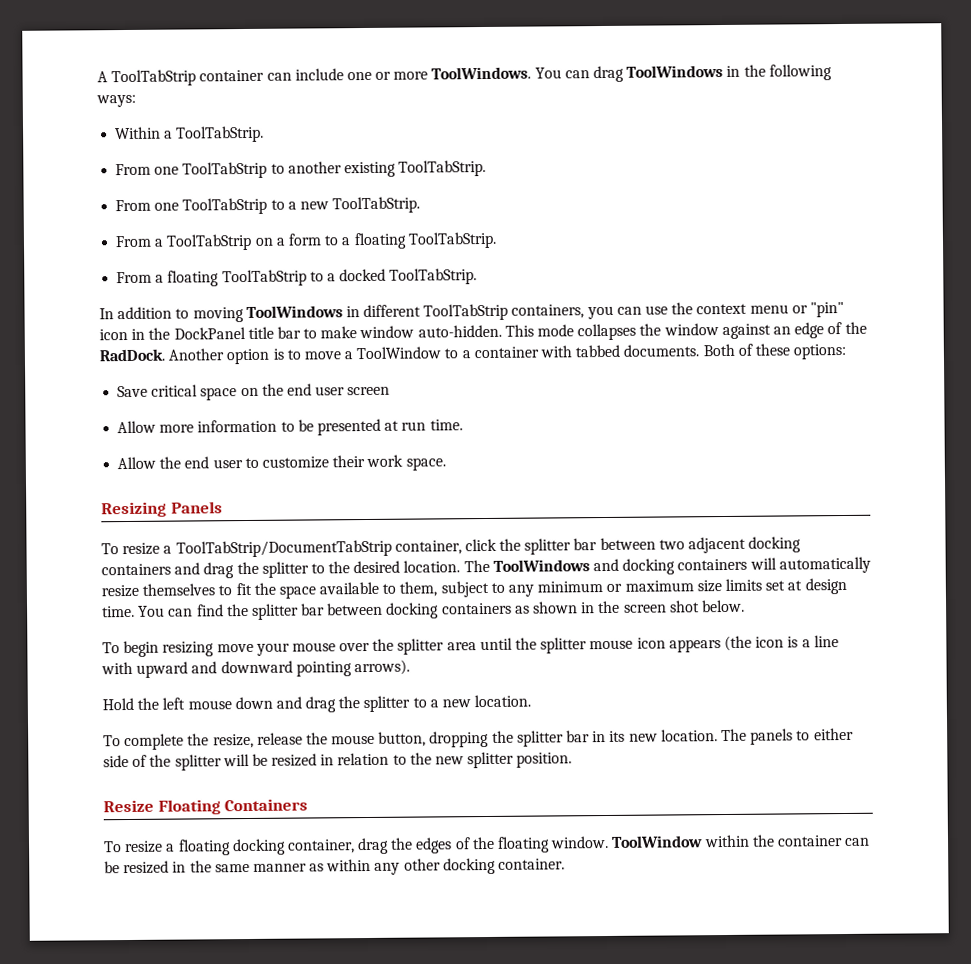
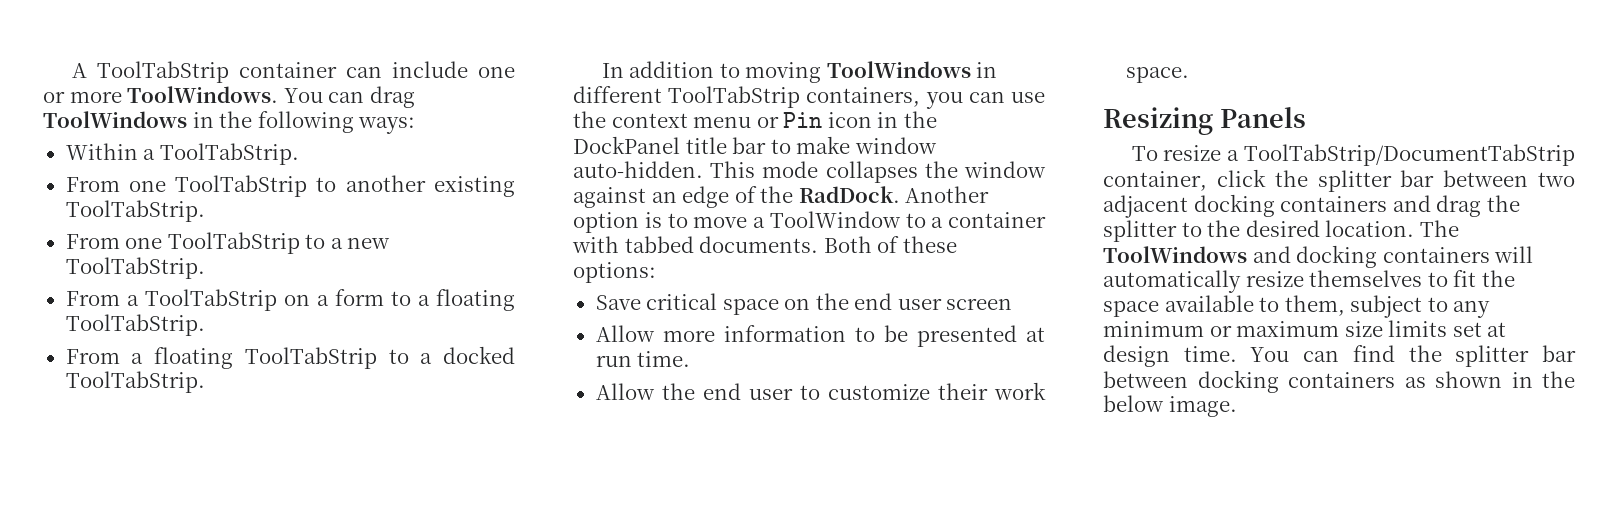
- In addition to moving ToolWindows in different ToolTabStrip containers, you can use the context menu or "pin" icon in the DockPanel title bar to make window auto-hidden.
+ In addition to moving ToolWindows in different ToolTabStrip containers, you can use the context menu or Pin icon in the DockPanel title bar to make window auto-hidden.
- You can find the splitter bar between docking containers as shown in the screen shot below.
- To begin resizing move your mouse over the splitter area until the splitter mouse icon appears (the icon is a line with upward and downward pointing arrows).
- Hold the left mouse down and drag the splitter to a new location.
- To complete the resize, release the mouse button, dropping the splitter bar in its new location. The panels to either side of the splitter will be resized in relation to the new splitter position.
- Resize Floating Containers
- To resize a floating docking container, drag the edges of the floating window. ToolWindow within the container can be resized in the same manner as within any other docking container.
+ You can find the splitter bar between docking containers as shown in the below image.

